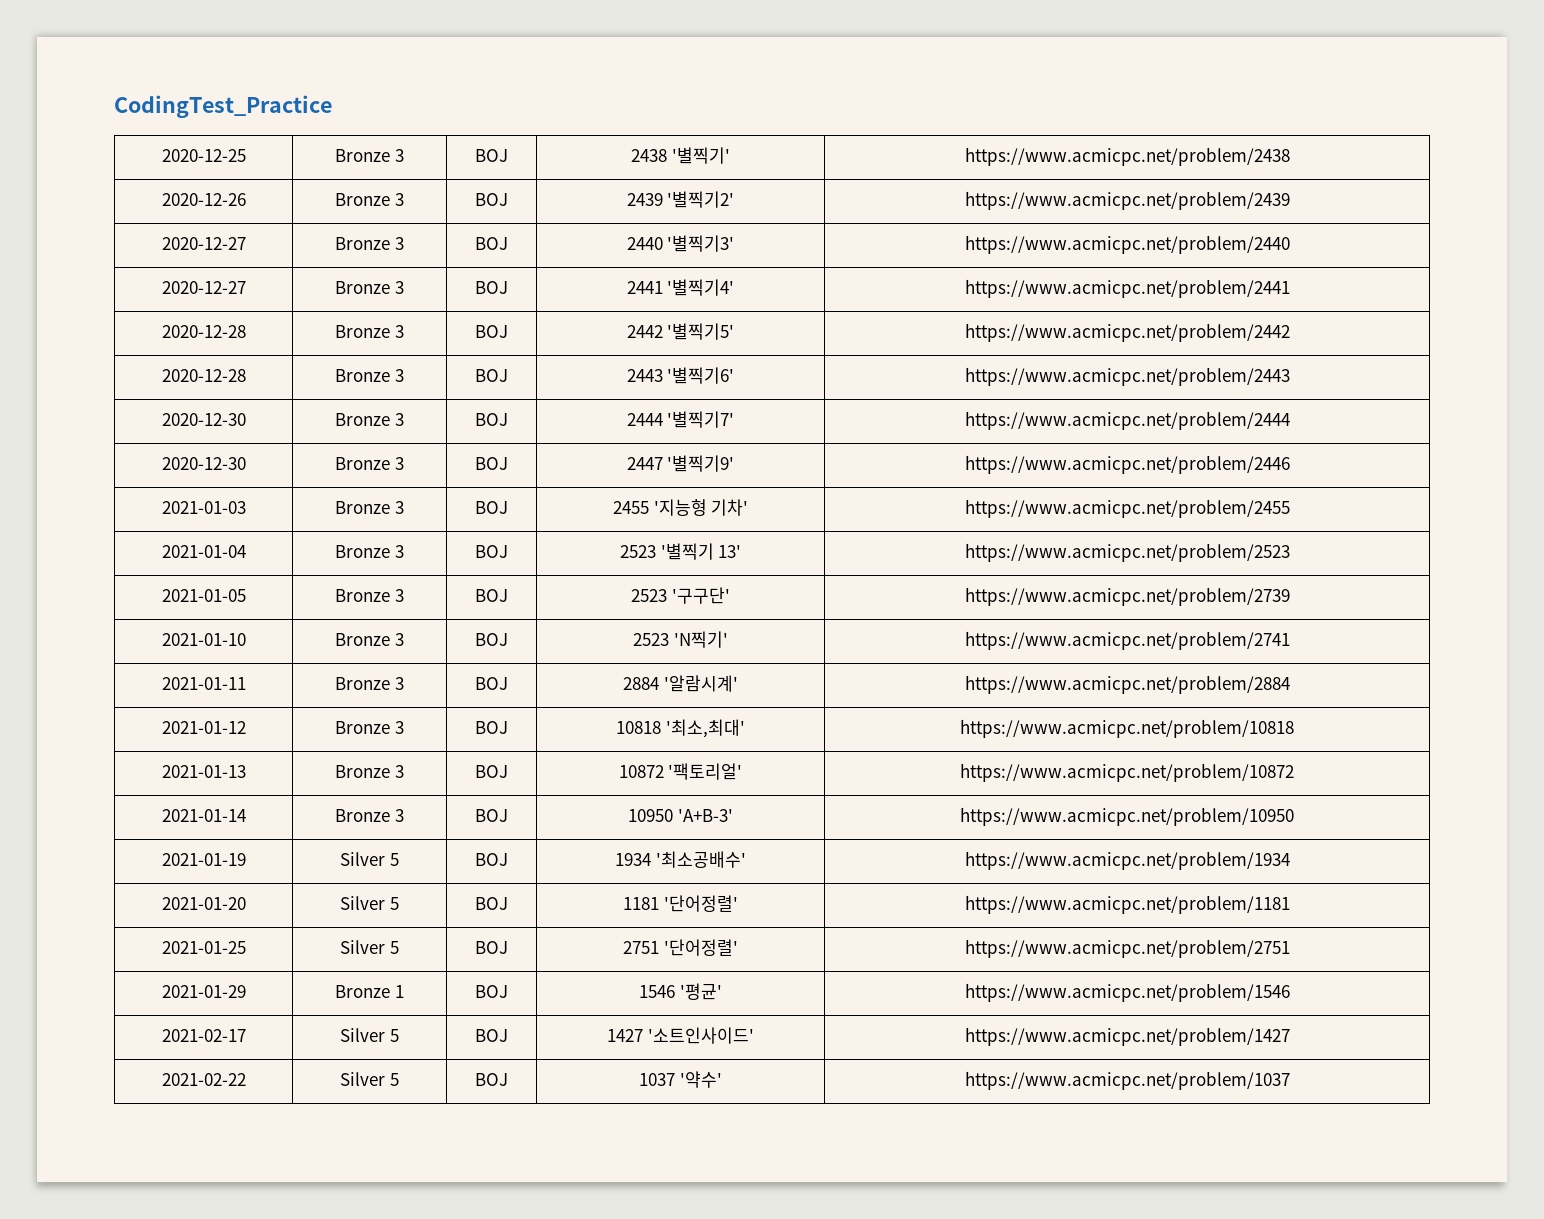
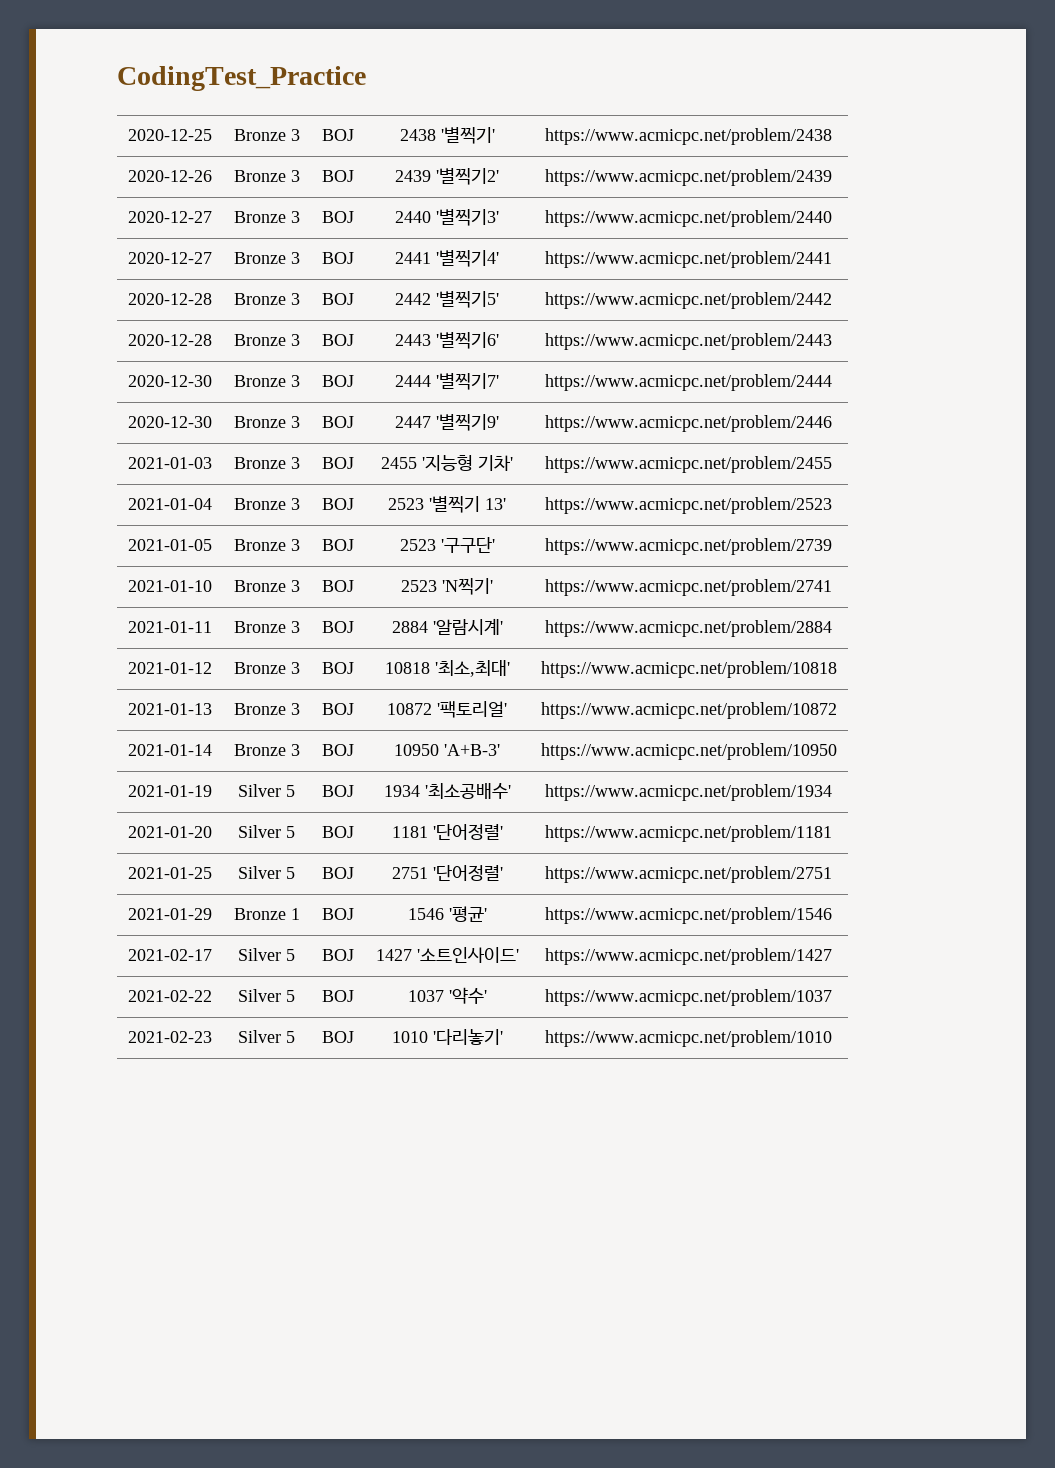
+ 2021-02-23 | Silver 5 | BOJ | 1010 '다리놓기' | https://www.acmicpc.net/problem/1010

